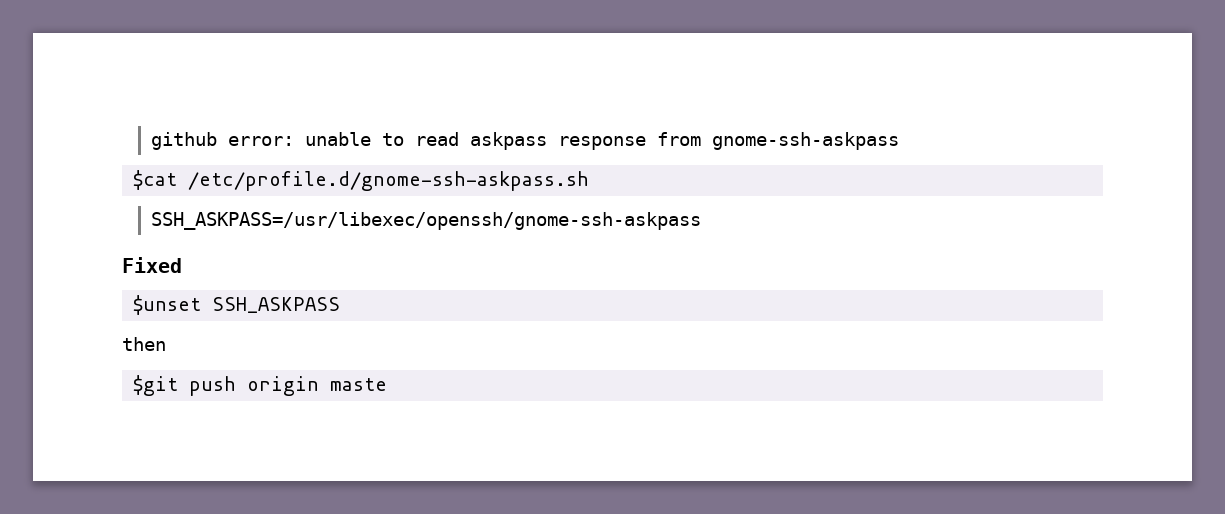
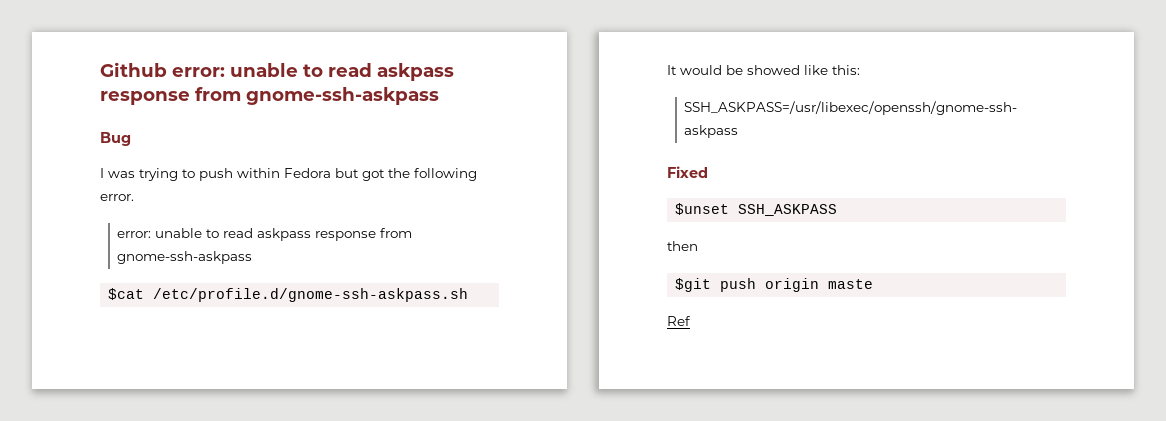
- github error: unable to read askpass response from gnome-ssh-askpass
+ Github error: unable to read askpass response from gnome-ssh-askpass
+ Bug
+ I was trying to push within Fedora but got the following error.
+ error: unable to read askpass response from gnome-ssh-askpass
+ It would be showed like this:
+ Ref

